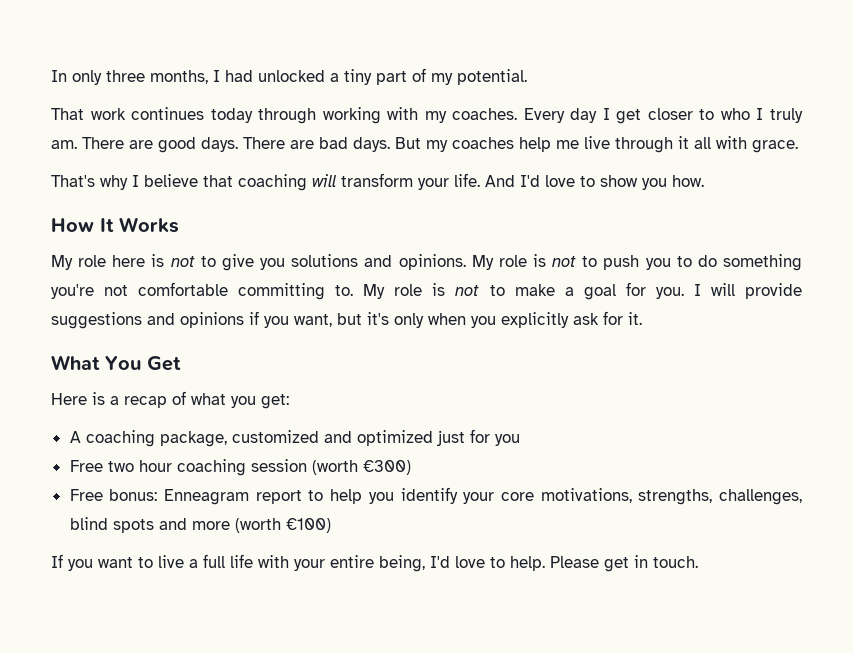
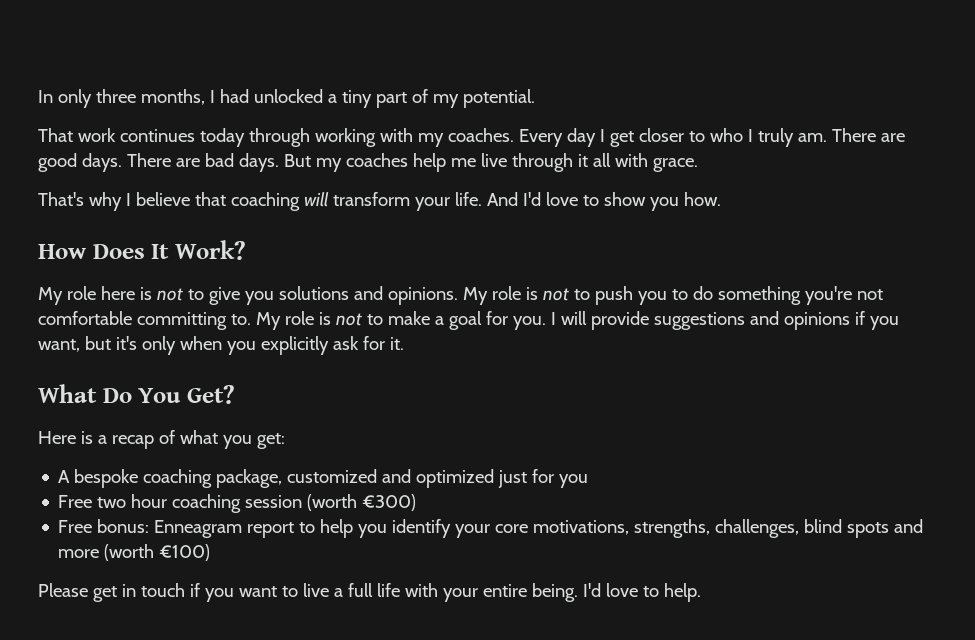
- How It Works
+ How Does It Work?
- What You Get
+ What Do You Get?
- A coaching package, customized and optimized just for you
+ A bespoke coaching package, customized and optimized just for you
- If you want to live a full life with your entire being, I'd love to help. Please get in touch.
+ Please get in touch if you want to live a full life with your entire being. I'd love to help.

